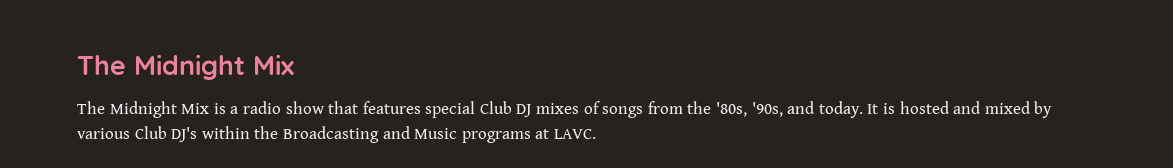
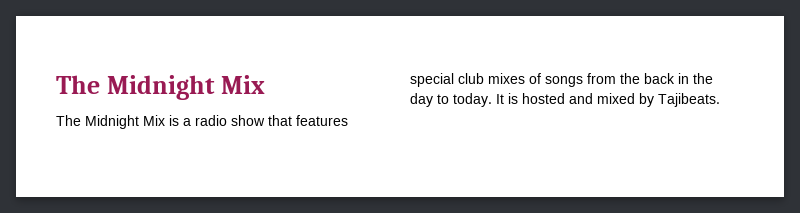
- The Midnight Mix is a radio show that features special Club DJ mixes of songs from the '80s, '90s, and today.
+ The Midnight Mix is a radio show that features special club mixes of songs from the back in the day to today.
- It is hosted and mixed by various Club DJ's within the Broadcasting and Music programs at LAVC.
+ It is hosted and mixed by Tajibeats.

